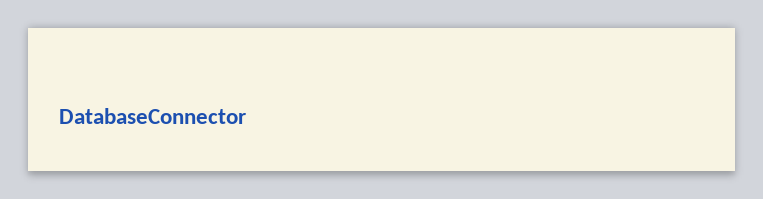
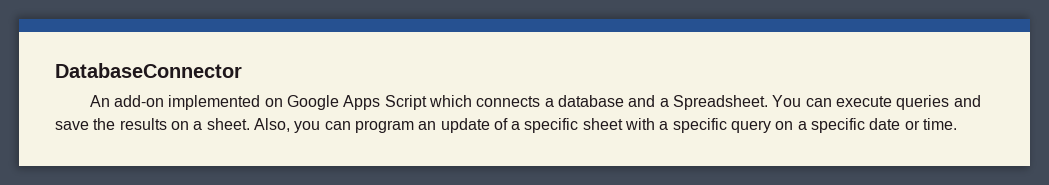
+ An add-on implemented on Google Apps Script which connects a database and a Spreadsheet. You can execute queries and save the results on a sheet. Also, you can program an update of a specific sheet with a specific query on a specific date or time.

